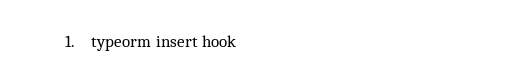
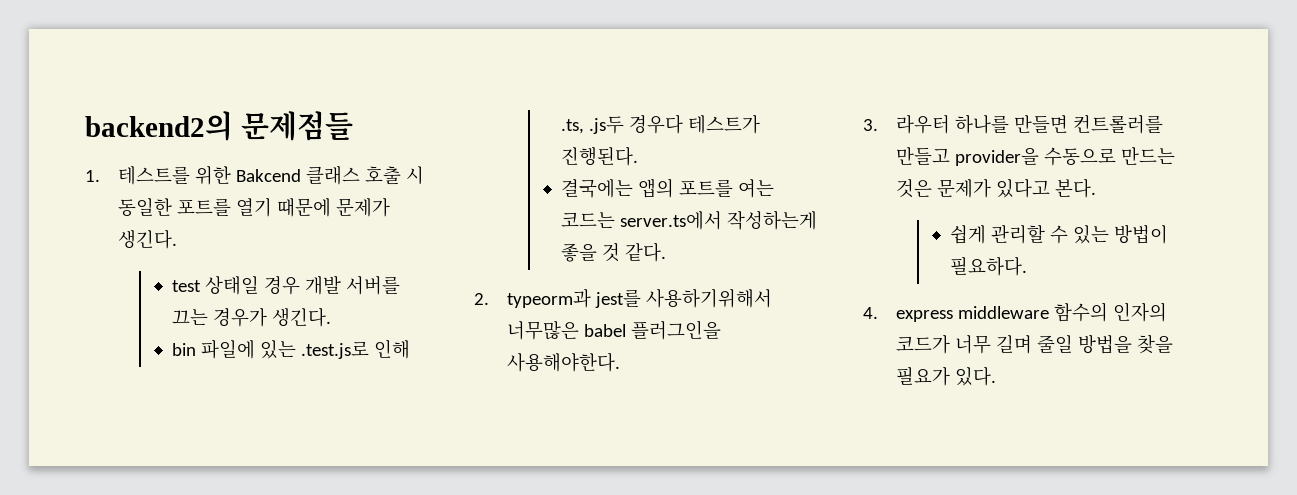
- 1. typeorm insert hook
+ backend2의 문제점들
+ 1. 테스트를 위한 Bakcend 클래스 호출 시 동일한 포트를 열기 때문에 문제가 생긴다.
+ test 상태일 경우 개발 서버를 끄는 경우가 생긴다.
+ bin 파일에 있는 .test.js로 인해 .ts, .js두 경우다 테스트가 진행된다.
+ 결국에는 앱의 포트를 여는 코드는 server.ts에서 작성하는게 좋을 것 같다.
+ 2. typeorm과 jest를 사용하기위해서 너무많은 babel 플러그인을 사용해야한다.
+ 3. 라우터 하나를 만들면 컨트롤러를 만들고 provider을 수동으로 만드는 것은 문제가 있다고 본다.
+ 쉽게 관리할 수 있는 방법이 필요하다.
+ 4. express middleware 함수의 인자의 코드가 너무 길며 줄일 방법을 찾을 필요가 있다.

